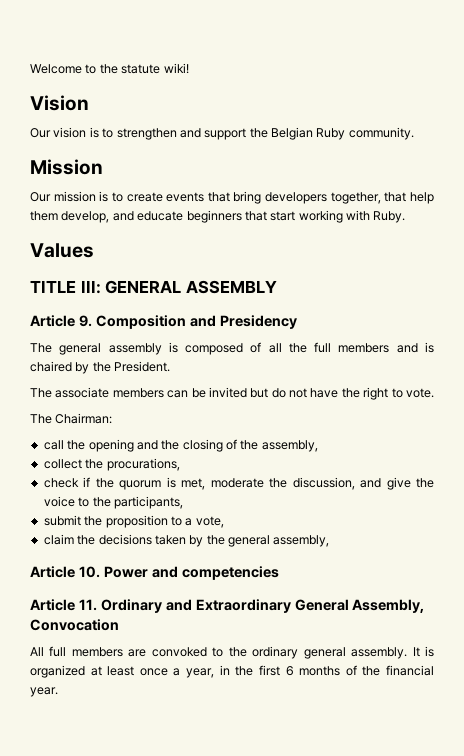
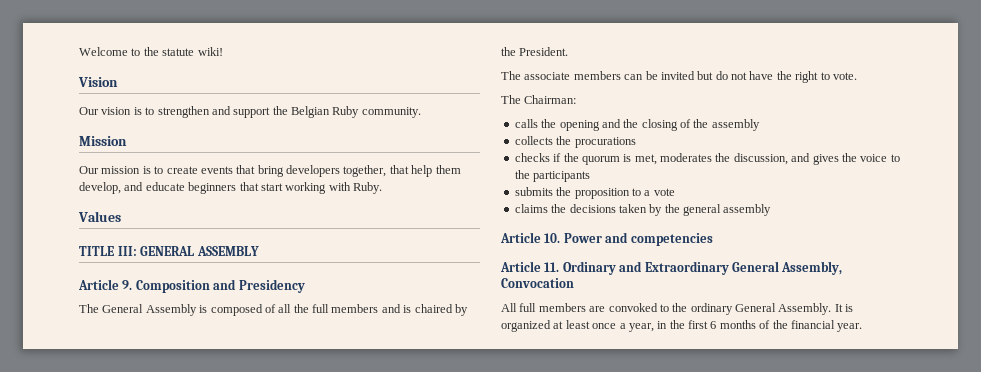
- The general assembly is composed of all the full members and is chaired by the President.
+ The General Assembly is composed of all the full members and is chaired by the President.
- call the opening and the closing of the assembly,
- collect the procurations,
- check if the quorum is met, moderate the discussion, and give the voice to the participants,
- submit the proposition to a vote,
- claim the decisions taken by the general assembly,
+ calls the opening and the closing of the assembly
+ collects the procurations
+ checks if the quorum is met, moderates the discussion, and gives the voice to the participants
+ submits the proposition to a vote
+ claims the decisions taken by the general assembly
- All full members are convoked to the ordinary general assembly.
+ All full members are convoked to the ordinary General Assembly.

